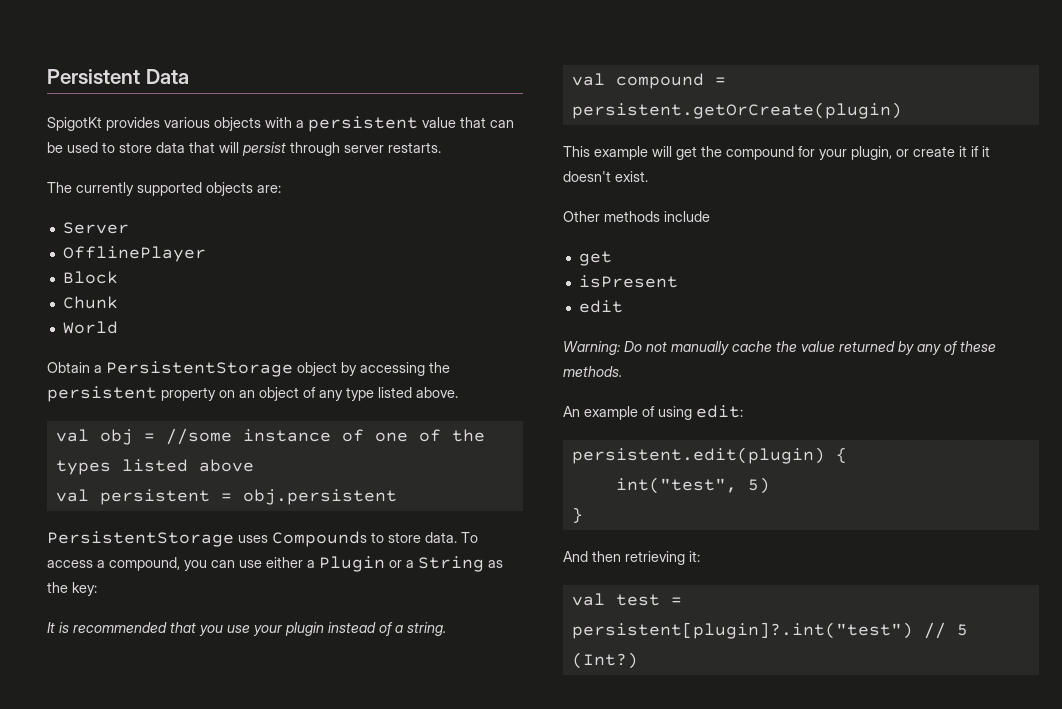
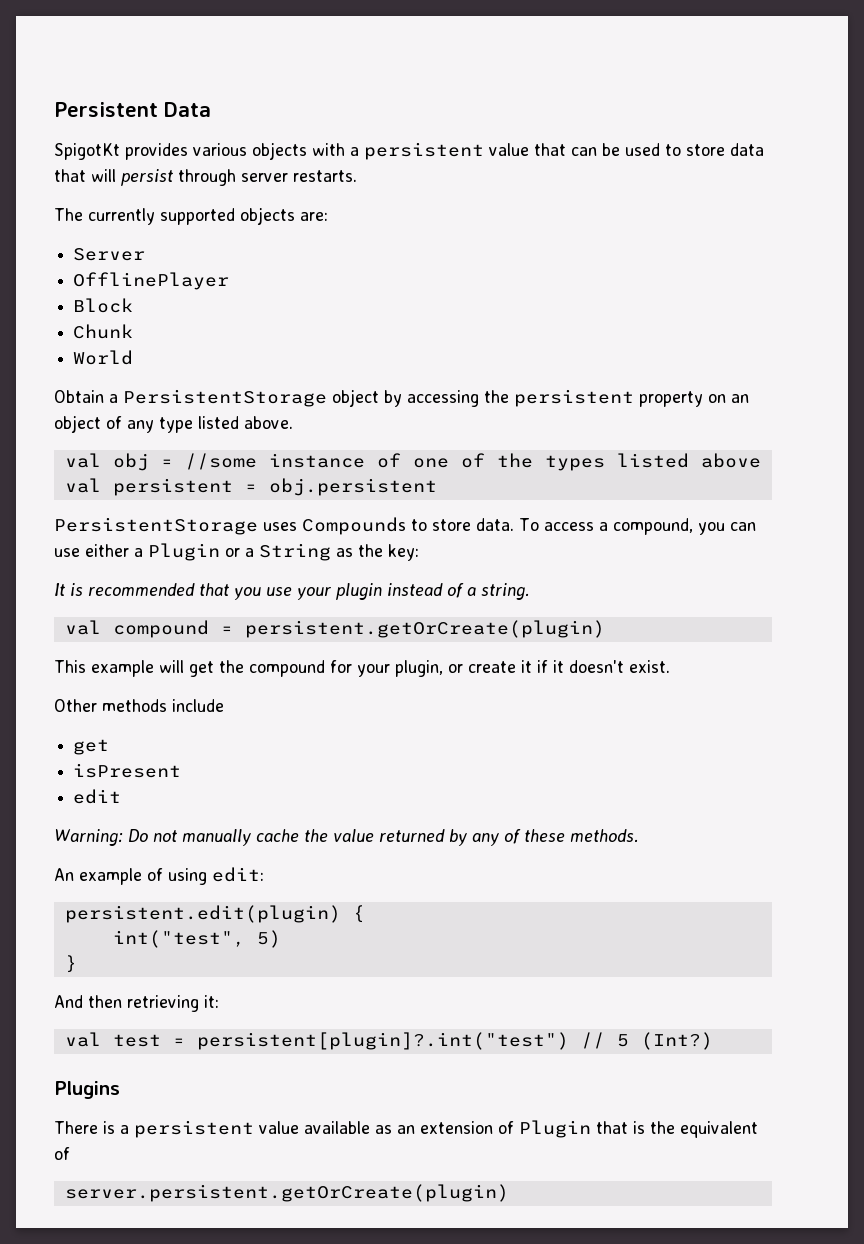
+ Plugins
+ There is a persistent value available as an extension of Plugin that is the equivalent of
+ server.persistent.getOrCreate(plugin)

